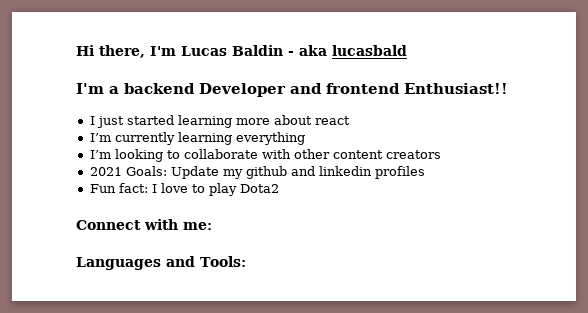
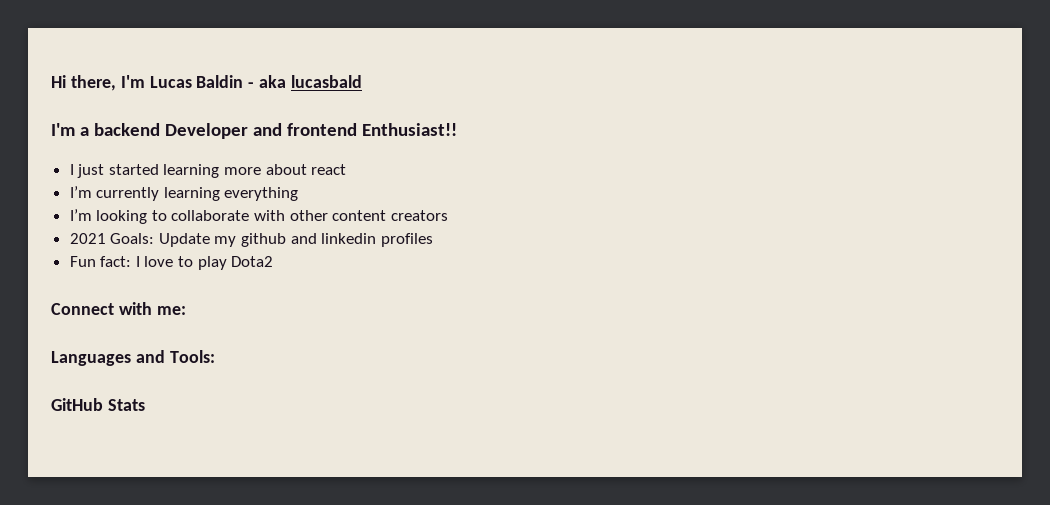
+ GitHub Stats

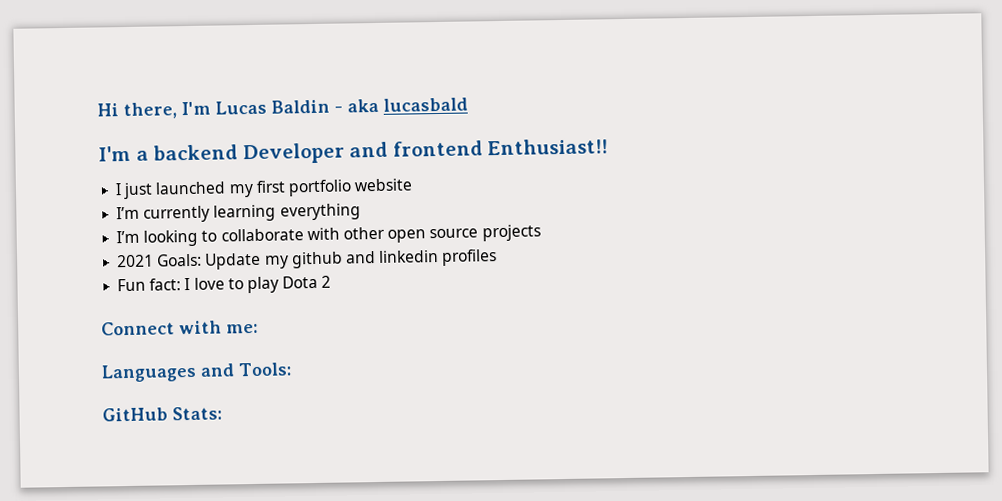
- I just started learning more about react
+ I just launched my first portfolio website
- I’m looking to collaborate with other content creators
+ I’m looking to collaborate with other open source projects
- Fun fact: I love to play Dota2
+ Fun fact: I love to play Dota 2
- GitHub Stats
+ GitHub Stats:

